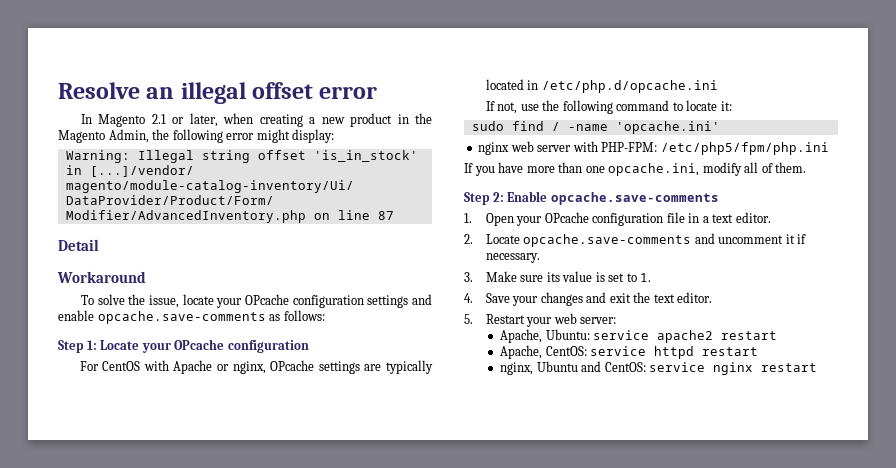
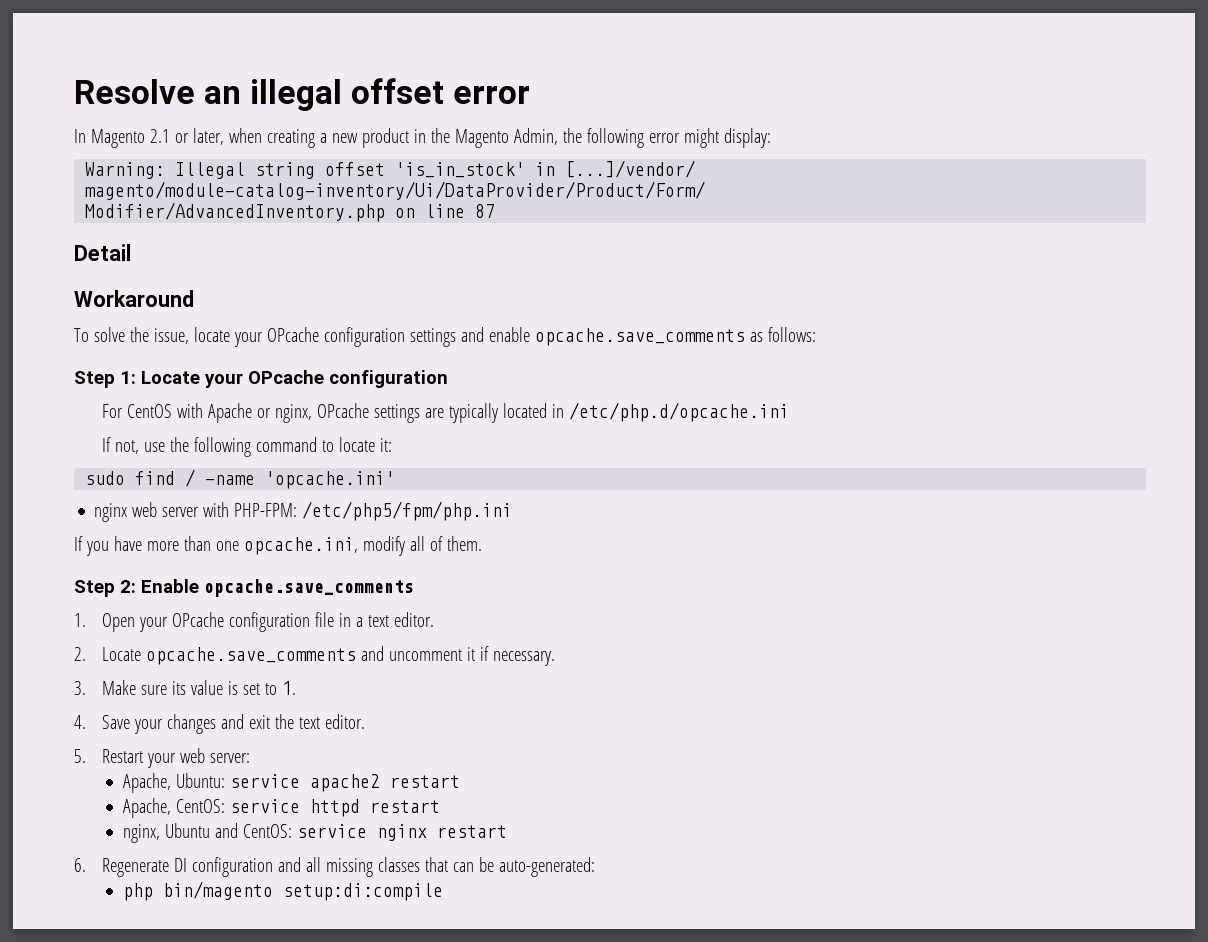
- To solve the issue, locate your OPcache configuration settings and enable opcache.save-comments as follows:
+ To solve the issue, locate your OPcache configuration settings and enable opcache.save_comments as follows:
- Step 2: Enable opcache.save-comments
+ Step 2: Enable opcache.save_comments
- 2. Locate opcache.save-comments and uncomment it if necessary.
+ 2. Locate opcache.save_comments and uncomment it if necessary.
+ 6. Regenerate DI configuration and all missing classes that can be auto-generated:
+ php bin/magento setup:di:compile

